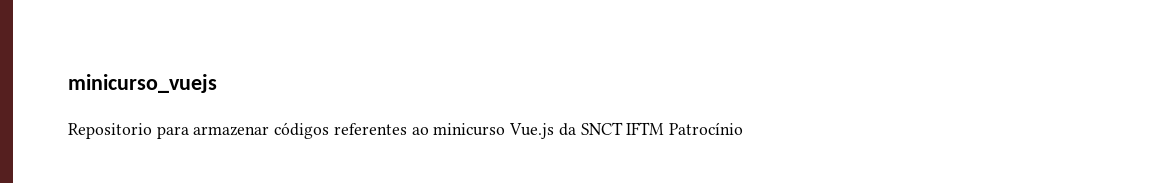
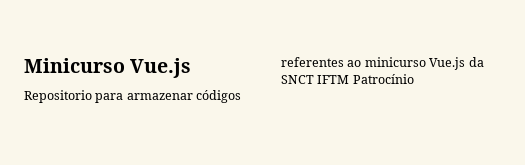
- minicurso_vuejs
+ Minicurso Vue.js

